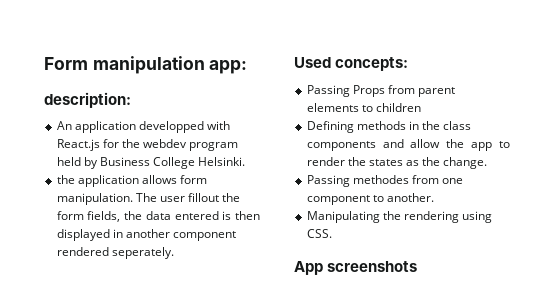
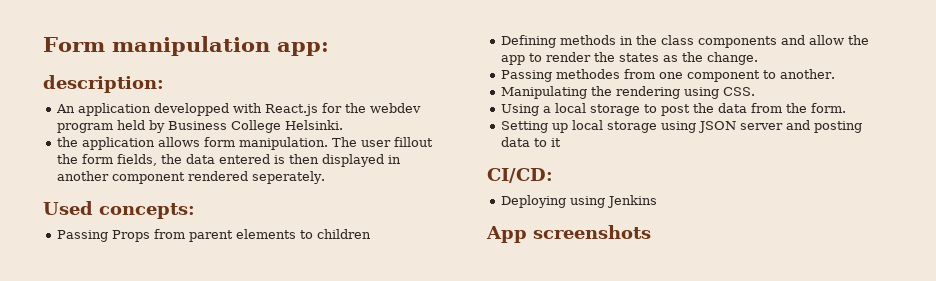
+ Using a local storage to post the data from the form.
+ Setting up local storage using JSON server and posting data to it
+ CI/CD:
+ Deploying using Jenkins

